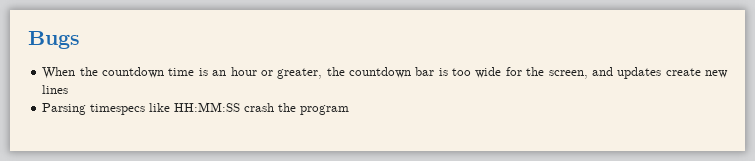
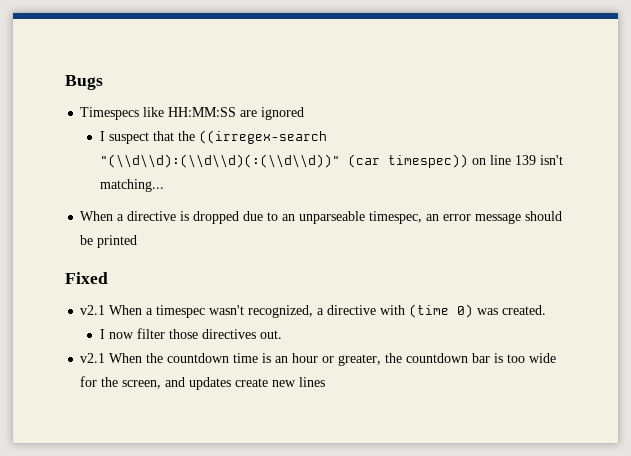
- When the countdown time is an hour or greater, the countdown bar is too wide for the screen, and updates create new lines
+ Timespecs like HH:MM:SS are ignored
+ I suspect that the ((irregex-search "(\\d\\d):(\\d\\d)(:(\\d\\d))" (car timespec)) on line 139 isn't matching...
+ When a directive is dropped due to an unparseable timespec, an error message should be printed
+ Fixed
+ v2.1 When a timespec wasn't recognized, a directive with (time 0) was created.
+ I now filter those directives out.
+ v2.1 When the countdown time is an hour or greater, the countdown bar is too wide for the screen, and updates create new lines
- Parsing timespecs like HH:MM:SS crash the program

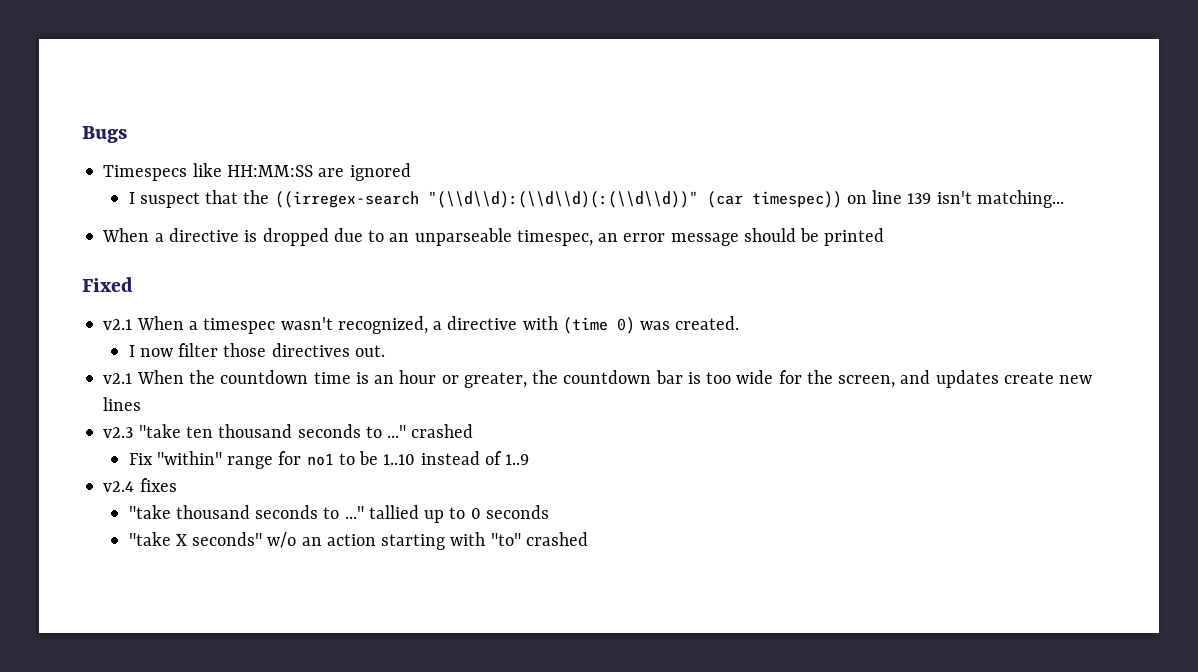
+ v2.3 "take ten thousand seconds to ..." crashed
+ Fix "within" range for no1 to be 1..10 instead of 1..9
+ v2.4 fixes
+ "take thousand seconds to ..." tallied up to 0 seconds
+ "take X seconds" w/o an action starting with "to" crashed

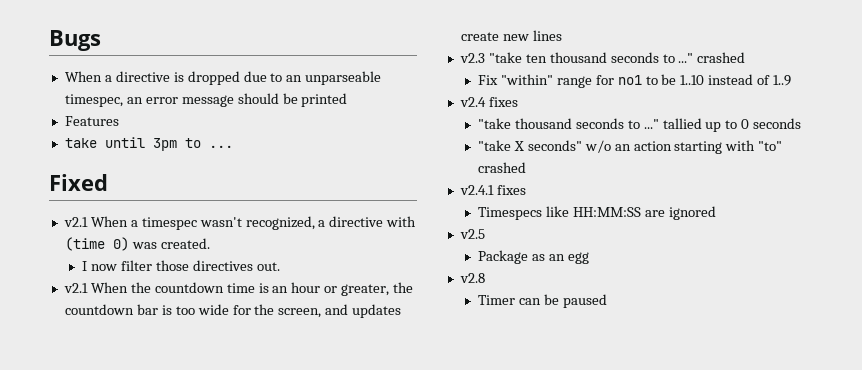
- Timespecs like HH:MM:SS are ignored
- I suspect that the ((irregex-search "(\\d\\d):(\\d\\d)(:(\\d\\d))" (car timespec)) on line 139 isn't matching...
+ Features
+ take until 3pm to ...
+ v2.4.1 fixes
+ Timespecs like HH:MM:SS are ignored
+ v2.5
+ Package as an egg
+ v2.8
+ Timer can be paused

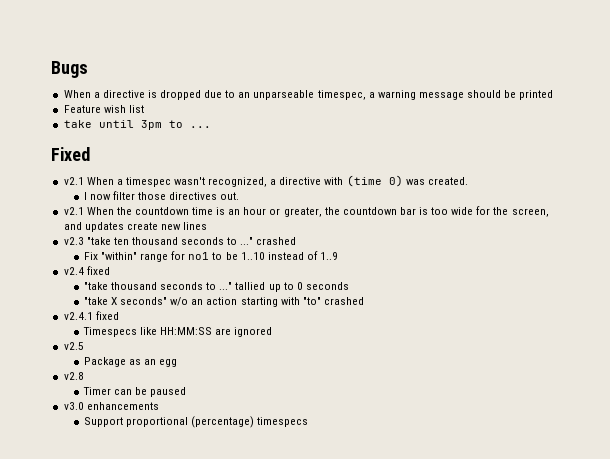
- When a directive is dropped due to an unparseable timespec, an error message should be printed
+ When a directive is dropped due to an unparseable timespec, a warning message should be printed
- Features
+ Feature wish list
- v2.4 fixes
+ v2.4 fixed
- v2.4.1 fixes
+ v2.4.1 fixed
+ v3.0 enhancements
+ Support proportional (percentage) timespecs

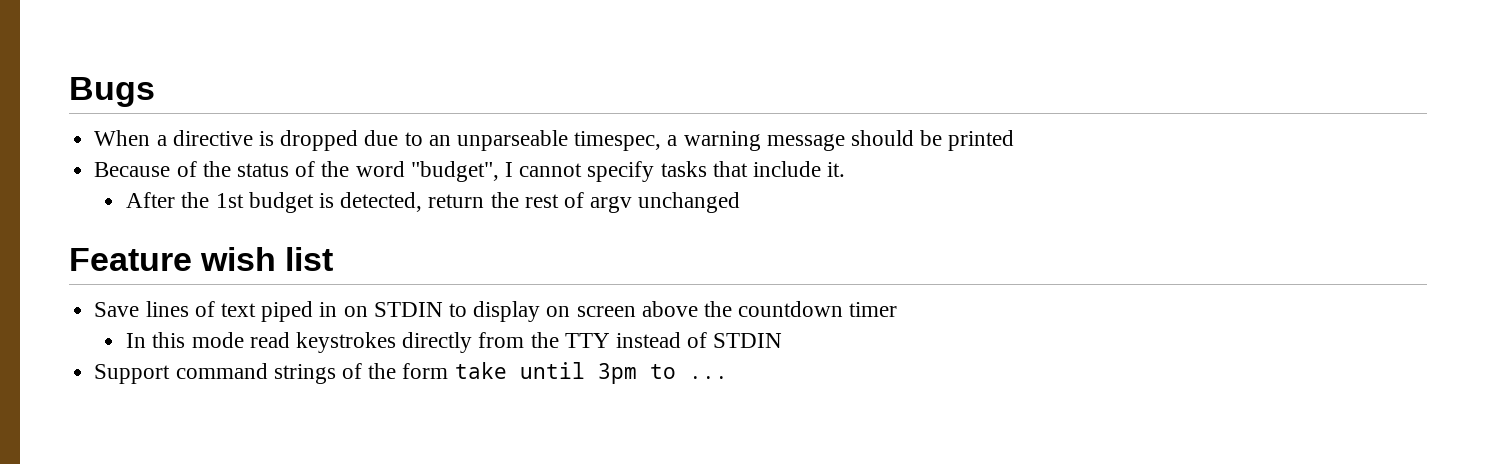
+ Because of the status of the word "budget", I cannot specify tasks that include it.
+ After the 1st budget is detected, return the rest of argv unchanged
  Feature wish list
- take until 3pm to ...
+ Save lines of text piped in on STDIN to display on screen above the countdown timer
+ In this mode read keystrokes directly from the TTY instead of STDIN
+ Support command strings of the form take until 3pm to ...
- Fixed
- v2.1 When a timespec wasn't recognized, a directive with (time 0) was created.
- I now filter those directives out.
- v2.1 When the countdown time is an hour or greater, the countdown bar is too wide for the screen, and updates create new lines
- v2.3 "take ten thousand seconds to ..." crashed
- Fix "within" range for no1 to be 1..10 instead of 1..9
- v2.4 fixed
- "take thousand seconds to ..." tallied up to 0 seconds
- "take X seconds" w/o an action starting with "to" crashed
- v2.4.1 fixed
- Timespecs like HH:MM:SS are ignored
- v2.5
- Package as an egg
- v2.8
- Timer can be paused
- v3.0 enhancements
- Support proportional (percentage) timespecs

